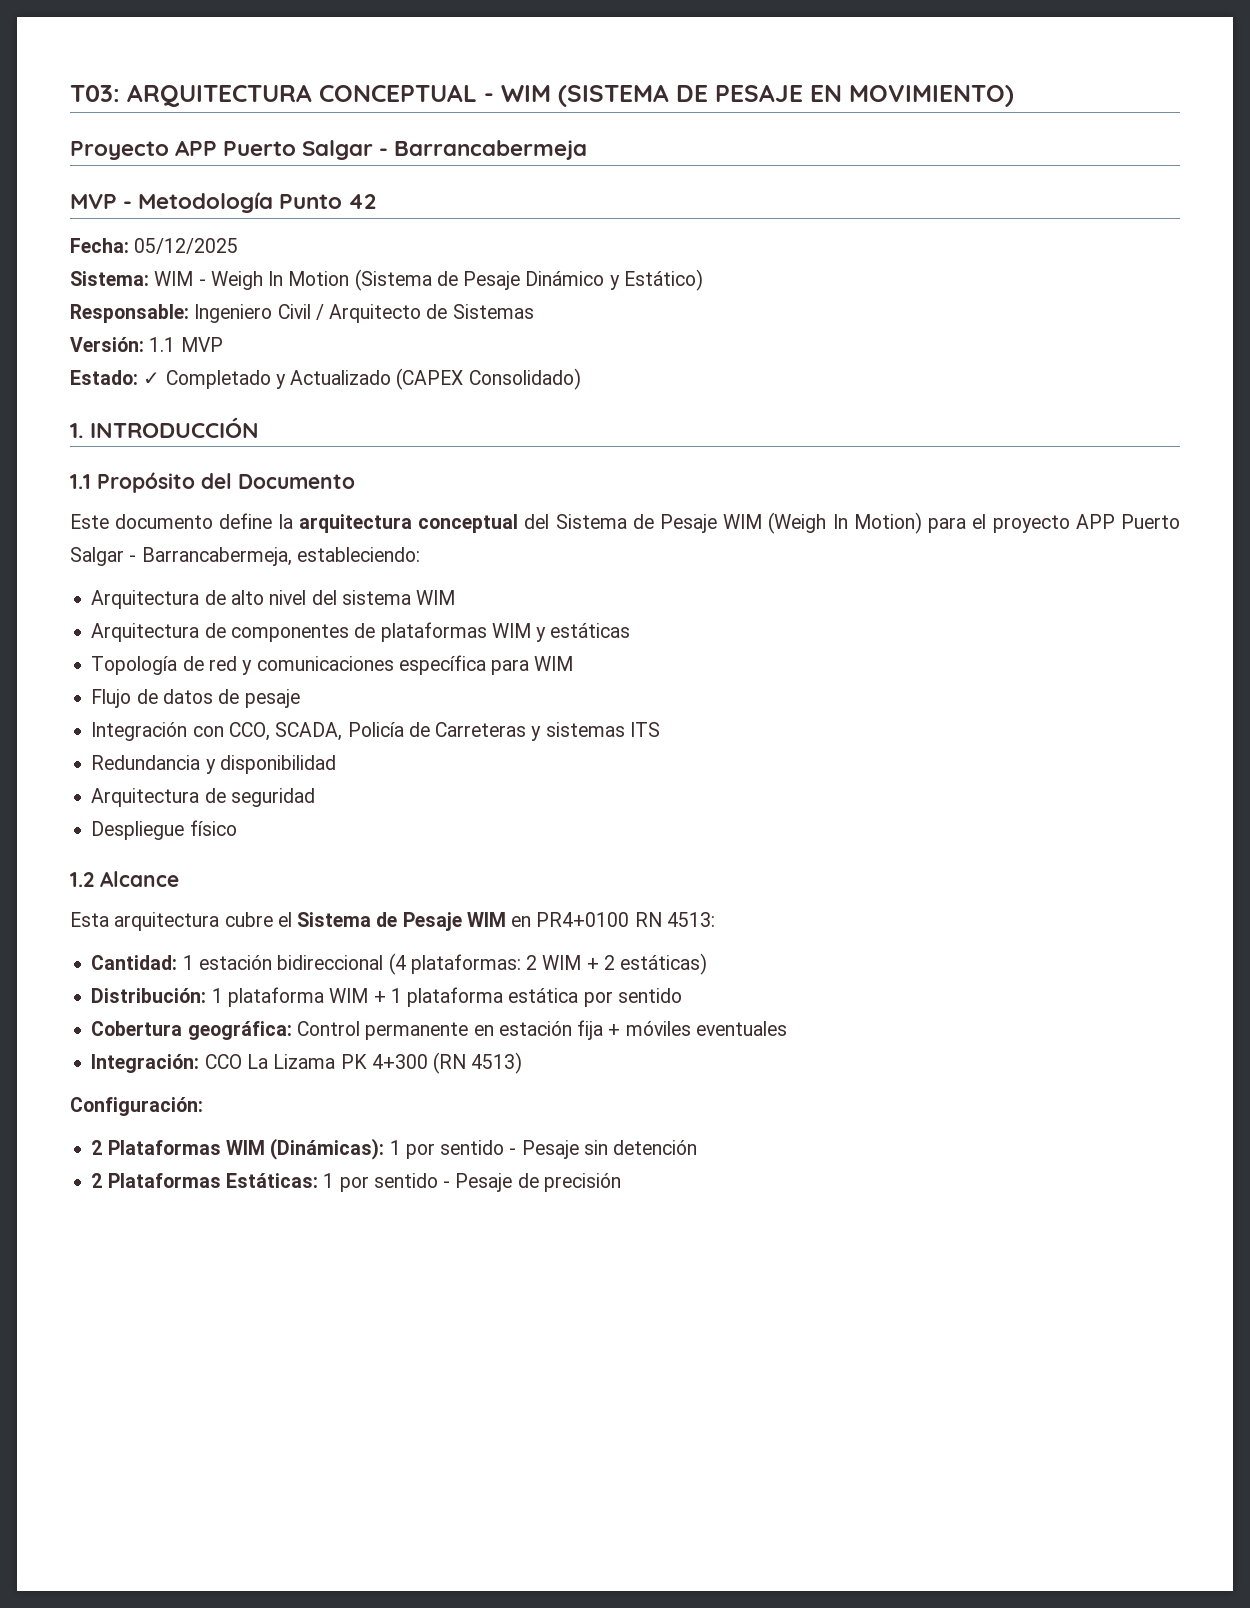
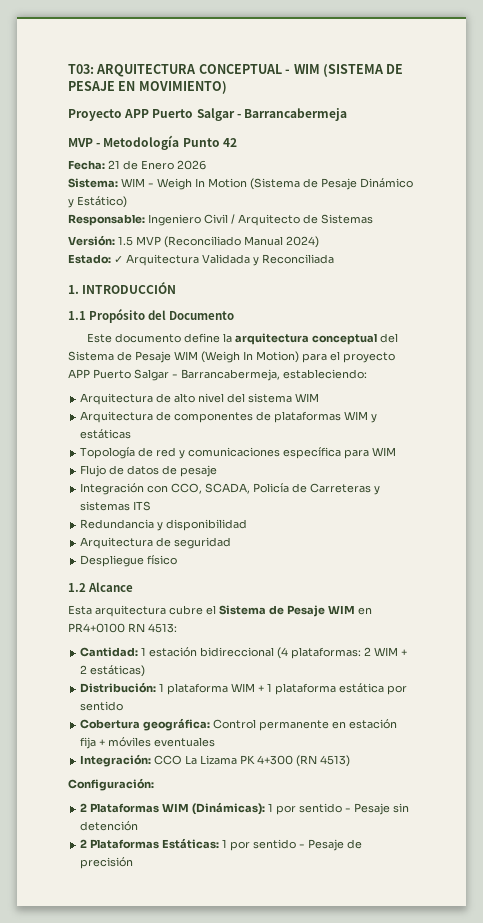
- Fecha: 05/12/2025
+ Fecha: 21 de Enero 2026
- Versión: 1.1 MVP
+ Versión: 1.5 MVP (Reconciliado Manual 2024)
- Estado: ✓ Completado y Actualizado (CAPEX Consolidado)
+ Estado: ✓ Arquitectura Validada y Reconciliada

